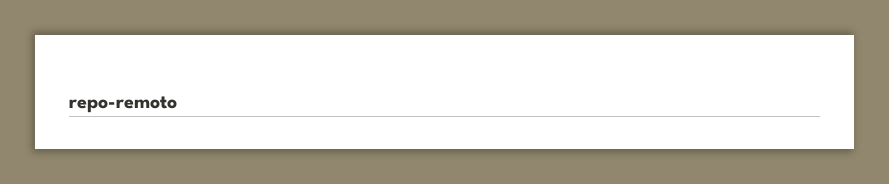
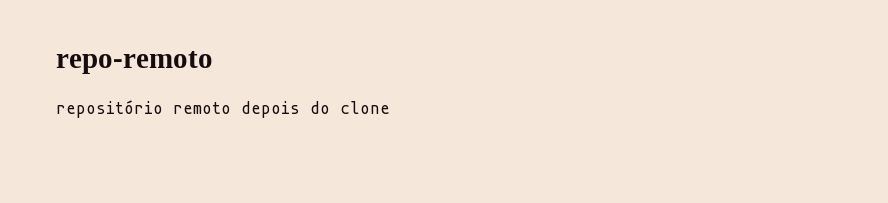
+ repositório remoto depois do clone

